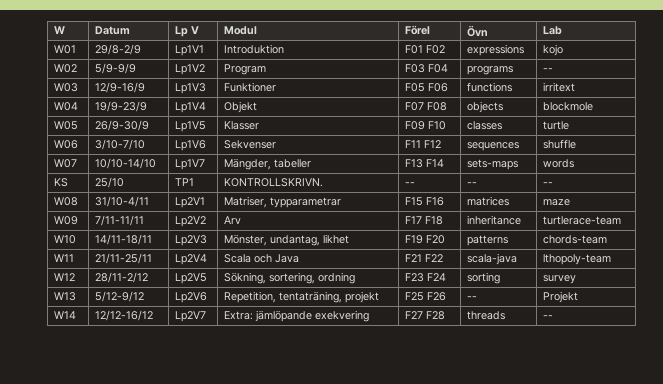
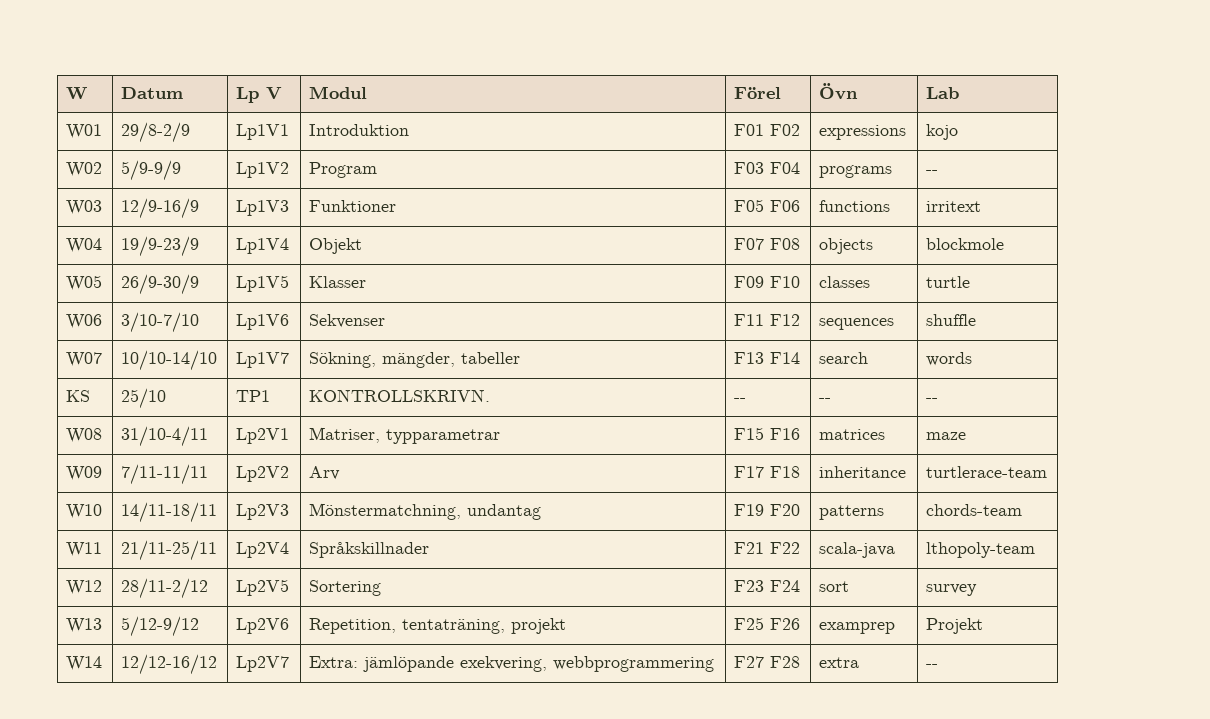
- W07 | 10/10-14/10 | Lp1V7 | Mängder, tabeller | F13 F14 | sets-maps | words
+ W07 | 10/10-14/10 | Lp1V7 | Sökning, mängder, tabeller | F13 F14 | search | words
- W10 | 14/11-18/11 | Lp2V3 | Mönster, undantag, likhet | F19 F20 | patterns | chords-team
+ W10 | 14/11-18/11 | Lp2V3 | Mönstermatchning, undantag | F19 F20 | patterns | chords-team
- W11 | 21/11-25/11 | Lp2V4 | Scala och Java | F21 F22 | scala-java | lthopoly-team
+ W11 | 21/11-25/11 | Lp2V4 | Språkskillnader | F21 F22 | scala-java | lthopoly-team
- W12 | 28/11-2/12 | Lp2V5 | Sökning, sortering, ordning | F23 F24 | sorting | survey
+ W12 | 28/11-2/12 | Lp2V5 | Sortering | F23 F24 | sort | survey
- W13 | 5/12-9/12 | Lp2V6 | Repetition, tentaträning, projekt | F25 F26 | -- | Projekt
+ W13 | 5/12-9/12 | Lp2V6 | Repetition, tentaträning, projekt | F25 F26 | examprep | Projekt
- W14 | 12/12-16/12 | Lp2V7 | Extra: jämlöpande exekvering | F27 F28 | threads | --
+ W14 | 12/12-16/12 | Lp2V7 | Extra: jämlöpande exekvering, webbprogrammering | F27 F28 | extra | --

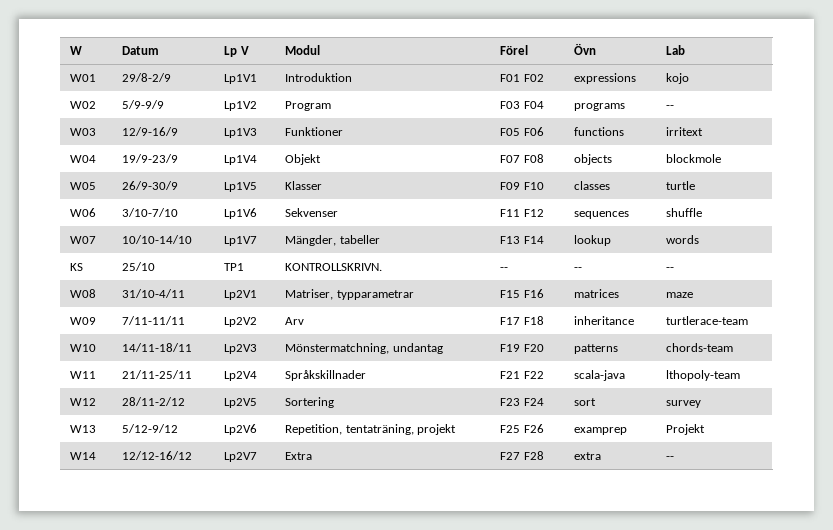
- W07 | 10/10-14/10 | Lp1V7 | Sökning, mängder, tabeller | F13 F14 | search | words
+ W07 | 10/10-14/10 | Lp1V7 | Mängder, tabeller | F13 F14 | lookup | words
- W14 | 12/12-16/12 | Lp2V7 | Extra: jämlöpande exekvering, webbprogrammering | F27 F28 | extra | --
+ W14 | 12/12-16/12 | Lp2V7 | Extra | F27 F28 | extra | --

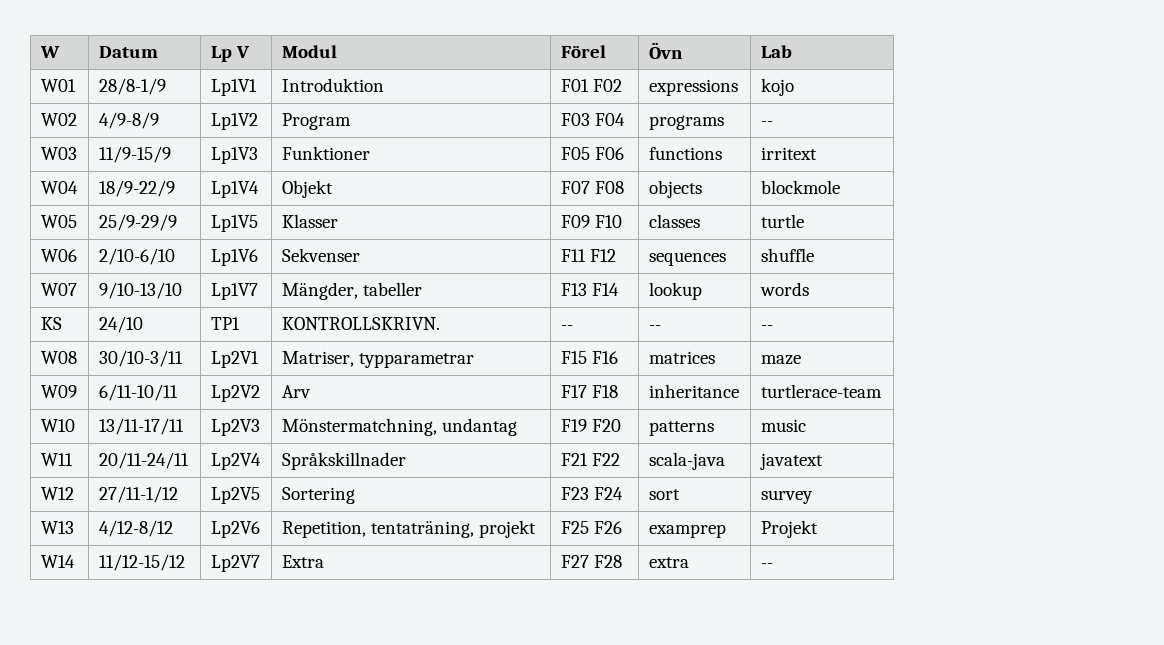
- W01 | 29/8-2/9 | Lp1V1 | Introduktion | F01 F02 | expressions | kojo
+ W01 | 28/8-1/9 | Lp1V1 | Introduktion | F01 F02 | expressions | kojo
- W02 | 5/9-9/9 | Lp1V2 | Program | F03 F04 | programs | --
+ W02 | 4/9-8/9 | Lp1V2 | Program | F03 F04 | programs | --
- W03 | 12/9-16/9 | Lp1V3 | Funktioner | F05 F06 | functions | irritext
+ W03 | 11/9-15/9 | Lp1V3 | Funktioner | F05 F06 | functions | irritext
- W04 | 19/9-23/9 | Lp1V4 | Objekt | F07 F08 | objects | blockmole
+ W04 | 18/9-22/9 | Lp1V4 | Objekt | F07 F08 | objects | blockmole
- W05 | 26/9-30/9 | Lp1V5 | Klasser | F09 F10 | classes | turtle
+ W05 | 25/9-29/9 | Lp1V5 | Klasser | F09 F10 | classes | turtle
- W06 | 3/10-7/10 | Lp1V6 | Sekvenser | F11 F12 | sequences | shuffle
+ W06 | 2/10-6/10 | Lp1V6 | Sekvenser | F11 F12 | sequences | shuffle
- W07 | 10/10-14/10 | Lp1V7 | Mängder, tabeller | F13 F14 | lookup | words
+ W07 | 9/10-13/10 | Lp1V7 | Mängder, tabeller | F13 F14 | lookup | words
- KS | 25/10 | TP1 | KONTROLLSKRIVN. | -- | -- | --
+ KS | 24/10 | TP1 | KONTROLLSKRIVN. | -- | -- | --
- W08 | 31/10-4/11 | Lp2V1 | Matriser, typparametrar | F15 F16 | matrices | maze
+ W08 | 30/10-3/11 | Lp2V1 | Matriser, typparametrar | F15 F16 | matrices | maze
- W09 | 7/11-11/11 | Lp2V2 | Arv | F17 F18 | inheritance | turtlerace-team
+ W09 | 6/11-10/11 | Lp2V2 | Arv | F17 F18 | inheritance | turtlerace-team
- W10 | 14/11-18/11 | Lp2V3 | Mönstermatchning, undantag | F19 F20 | patterns | chords-team
+ W10 | 13/11-17/11 | Lp2V3 | Mönstermatchning, undantag | F19 F20 | patterns | music
- W11 | 21/11-25/11 | Lp2V4 | Språkskillnader | F21 F22 | scala-java | lthopoly-team
+ W11 | 20/11-24/11 | Lp2V4 | Språkskillnader | F21 F22 | scala-java | javatext
- W12 | 28/11-2/12 | Lp2V5 | Sortering | F23 F24 | sort | survey
+ W12 | 27/11-1/12 | Lp2V5 | Sortering | F23 F24 | sort | survey
- W13 | 5/12-9/12 | Lp2V6 | Repetition, tentaträning, projekt | F25 F26 | examprep | Projekt
+ W13 | 4/12-8/12 | Lp2V6 | Repetition, tentaträning, projekt | F25 F26 | examprep | Projekt
- W14 | 12/12-16/12 | Lp2V7 | Extra | F27 F28 | extra | --
+ W14 | 11/12-15/12 | Lp2V7 | Extra | F27 F28 | extra | --

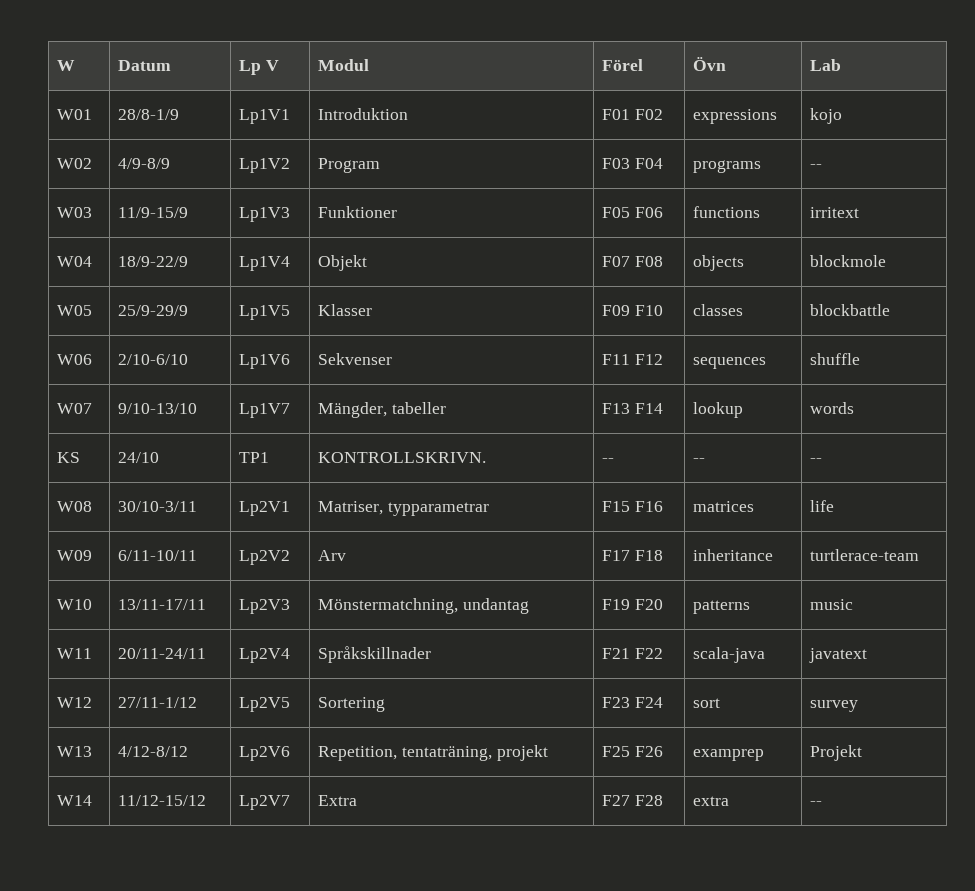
- W05 | 25/9-29/9 | Lp1V5 | Klasser | F09 F10 | classes | turtle
+ W05 | 25/9-29/9 | Lp1V5 | Klasser | F09 F10 | classes | blockbattle
- W08 | 30/10-3/11 | Lp2V1 | Matriser, typparametrar | F15 F16 | matrices | maze
+ W08 | 30/10-3/11 | Lp2V1 | Matriser, typparametrar | F15 F16 | matrices | life

